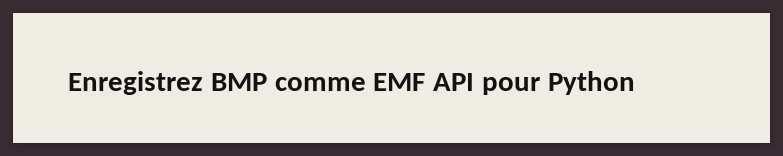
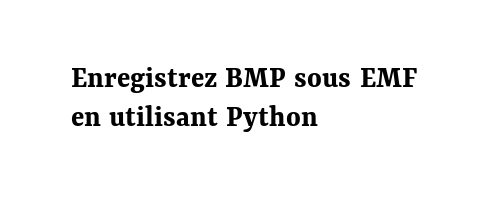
- Enregistrez BMP comme EMF API pour Python
+ Enregistrez BMP sous EMF en utilisant Python

